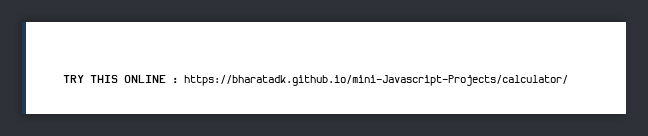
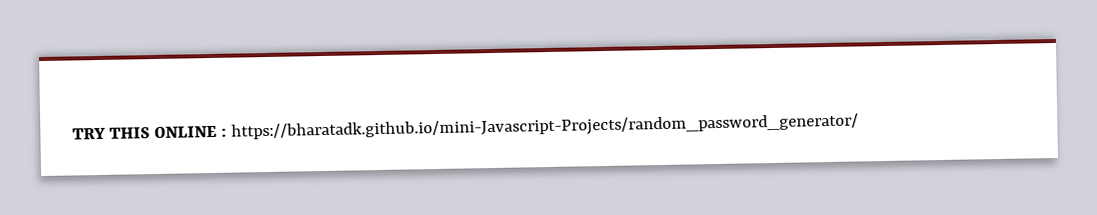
- TRY THIS ONLINE : https://bharatadk.github.io/mini-Javascript-Projects/calculator/
+ TRY THIS ONLINE : https://bharatadk.github.io/mini-Javascript-Projects/random_password_generator/

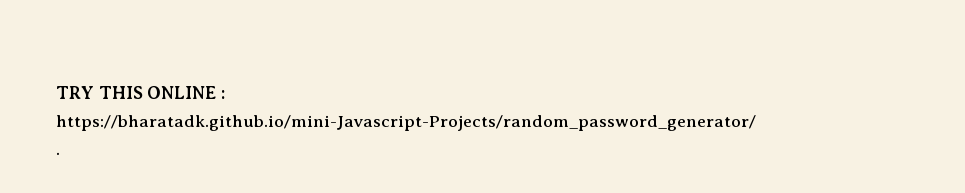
+ .

